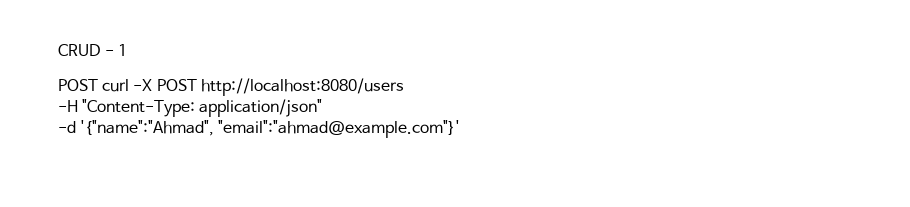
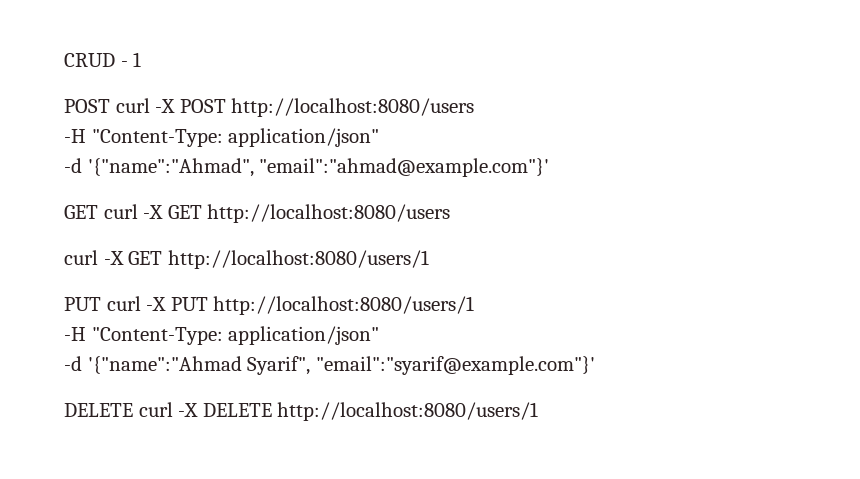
+ GET curl -X GET http://localhost:8080/users
+ curl -X GET http://localhost:8080/users/1
+ PUT curl -X PUT http://localhost:8080/users/1
+ -H "Content-Type: application/json"
+ -d '{"name":"Ahmad Syarif", "email":"syarif@example.com"}'
+ DELETE curl -X DELETE http://localhost:8080/users/1

